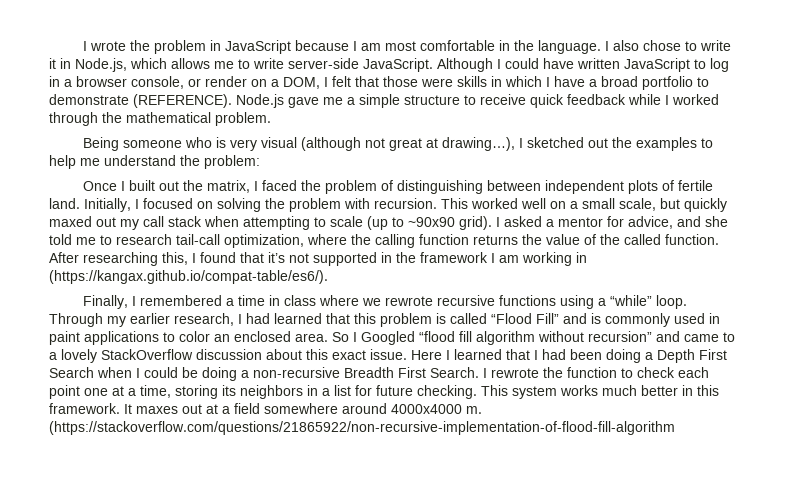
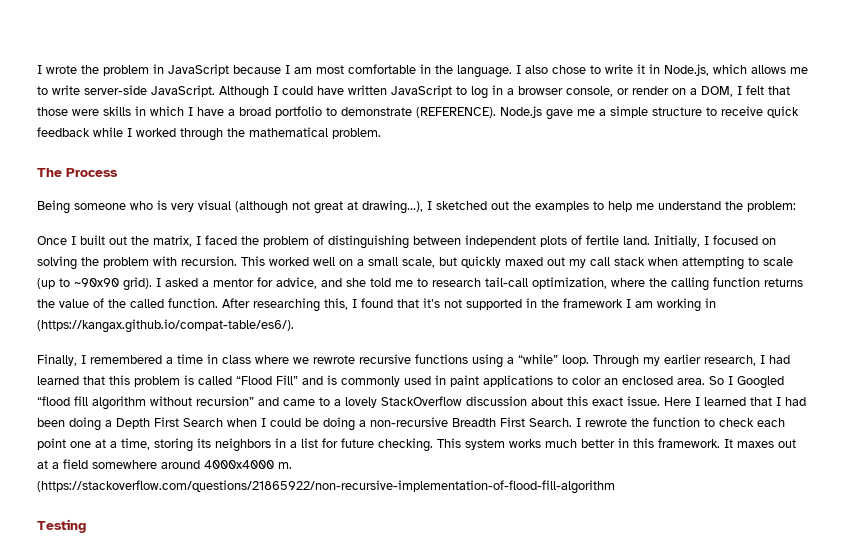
+ The Process
+ Testing

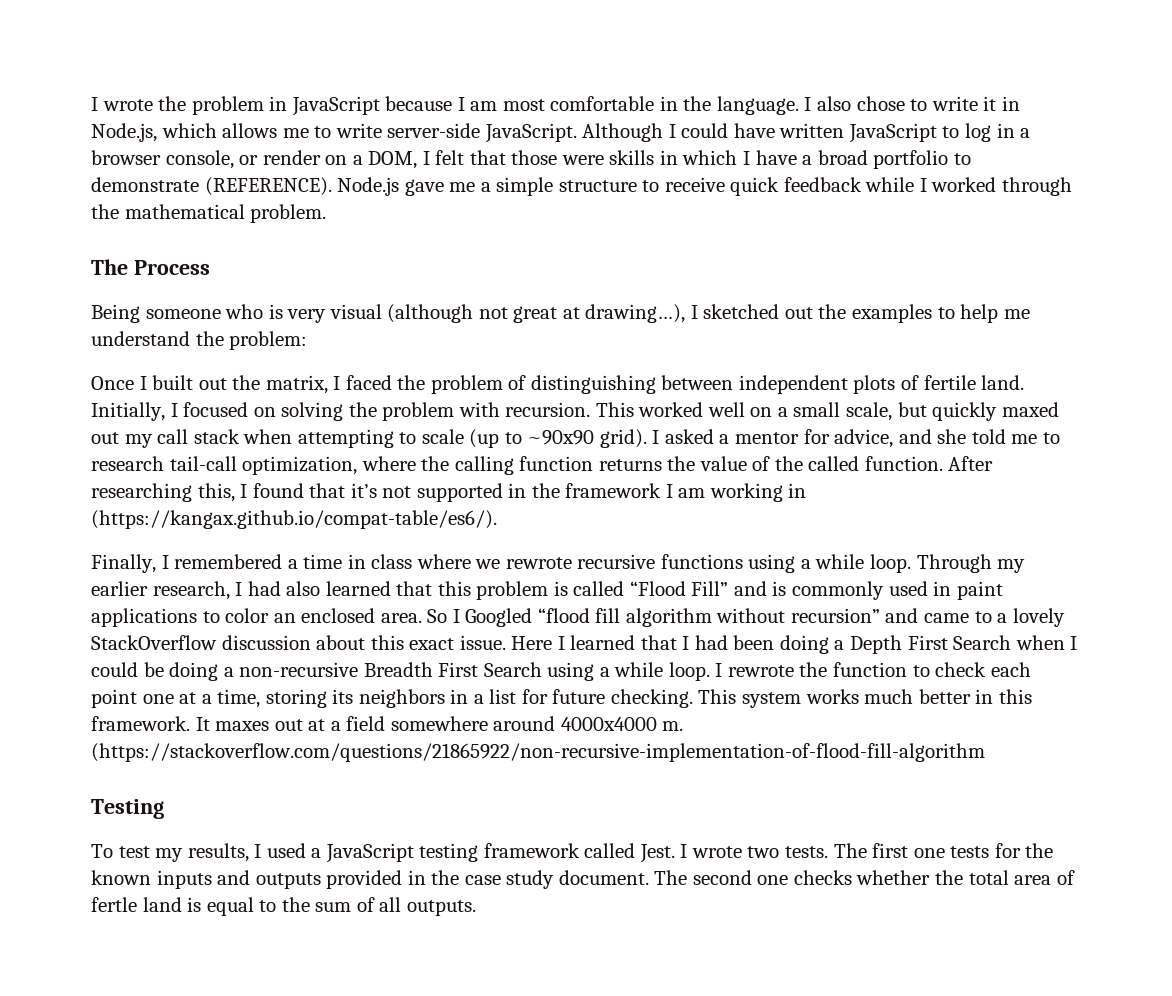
- Finally, I remembered a time in class where we rewrote recursive functions using a “while” loop.
+ Finally, I remembered a time in class where we rewrote recursive functions using a while loop.
- Through my earlier research, I had learned that this problem is called “Flood Fill” and is commonly used in paint applications to color an enclosed area.
+ Through my earlier research, I had also learned that this problem is called “Flood Fill” and is commonly used in paint applications to color an enclosed area.
- Here I learned that I had been doing a Depth First Search when I could be doing a non-recursive Breadth First Search.
+ Here I learned that I had been doing a Depth First Search when I could be doing a non-recursive Breadth First Search using a while loop.
+ To test my results, I used a JavaScript testing framework called Jest. I wrote two tests. The first one tests for the known inputs and outputs provided in the case study document. The second one checks whether the total area of fertle land is equal to the sum of all outputs.

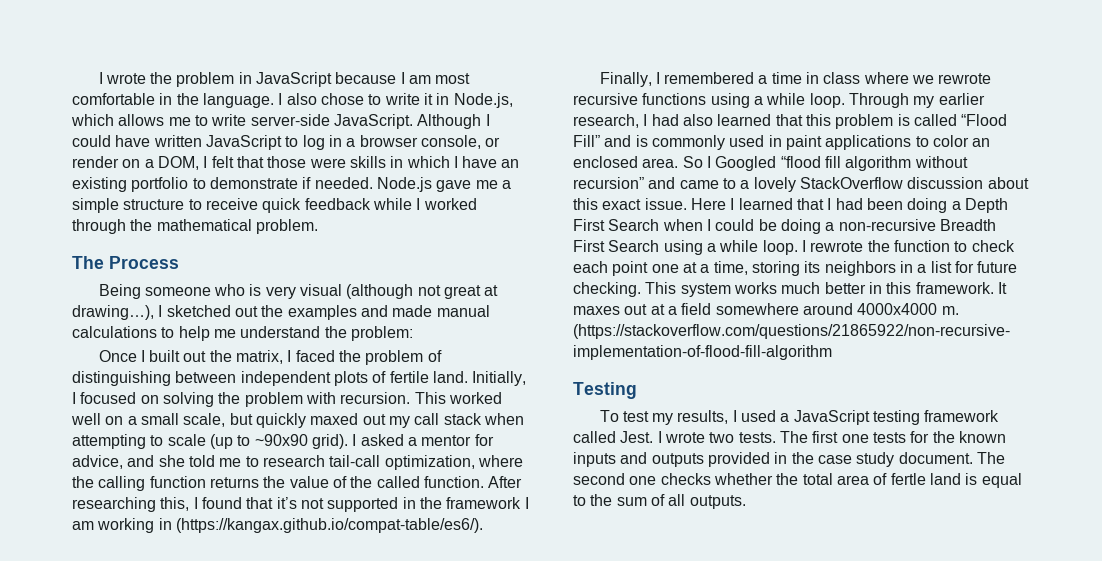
- Although I could have written JavaScript to log in a browser console, or render on a DOM, I felt that those were skills in which I have a broad portfolio to demonstrate (REFERENCE).
+ Although I could have written JavaScript to log in a browser console, or render on a DOM, I felt that those were skills in which I have an existing portfolio to demonstrate if needed.
- Being someone who is very visual (although not great at drawing…), I sketched out the examples to help me understand the problem:
+ Being someone who is very visual (although not great at drawing…), I sketched out the examples and made manual calculations to help me understand the problem:

